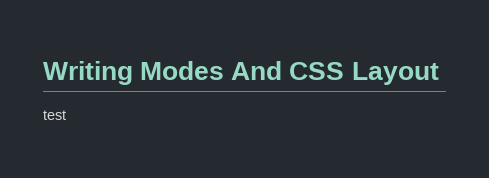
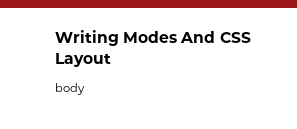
- test
+ body

